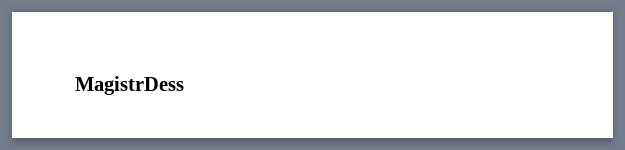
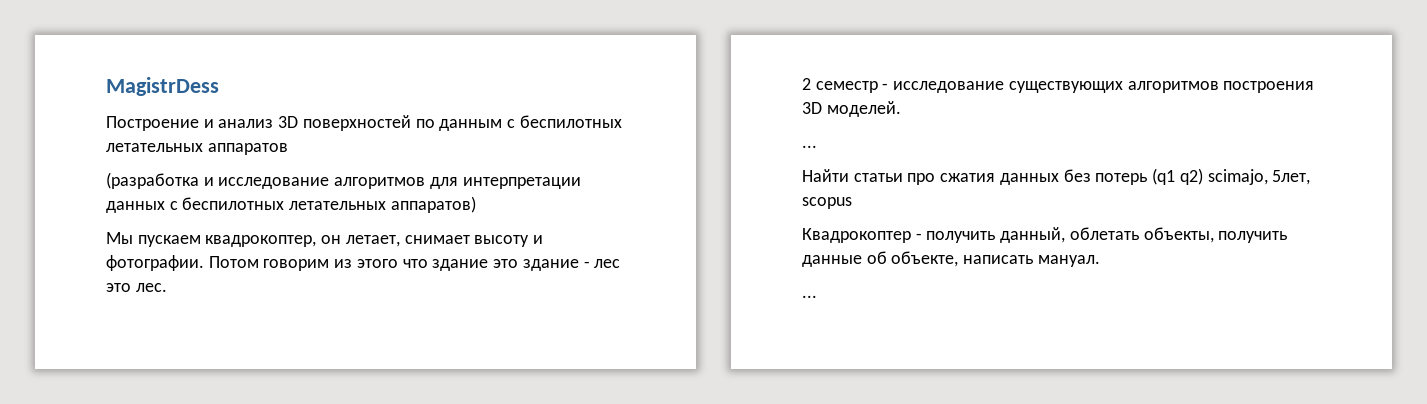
+ Построение и анализ 3D поверхностей по данным с беспилотных летательных аппаратов
+ (разработка и исследование алгоритмов для интерпретации данных с беспилотных летательных аппаратов)
+ Мы пускаем квадрокоптер, он летает, снимает высоту и фотографии. Потом говорим из этого что здание это здание - лес это лес.
+ 2 семестр - исследование существующих алгоритмов построения 3D моделей.
+ ...
+ Найти статьи про сжатия данных без потерь (q1 q2) scimajo, 5лет, scopus
+ Квадрокоптер - получить данный, облетать объекты, получить данные об объекте, написать мануал.
+ ...

